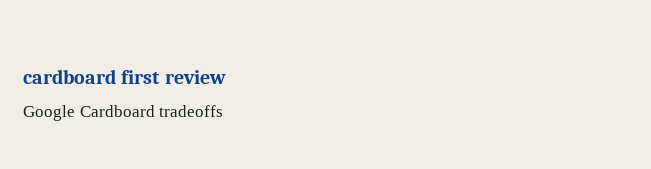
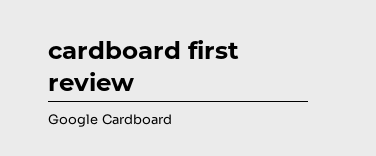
- Google Cardboard tradeoffs
+ Google Cardboard

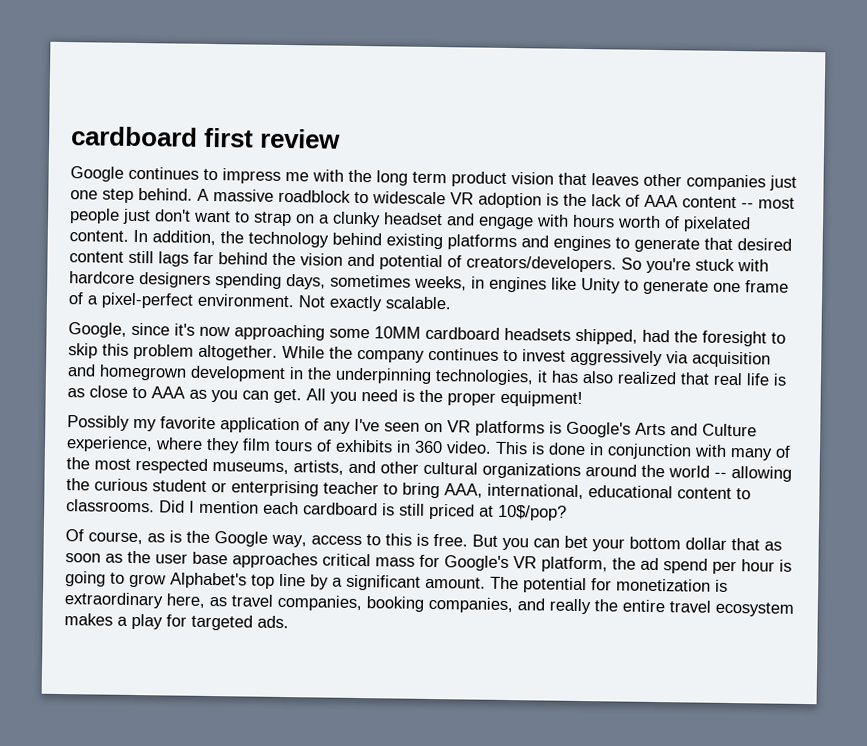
- Google Cardboard
+ Google continues to impress me with the long term product vision that leaves other companies just one step behind. A massive roadblock to widescale VR adoption is the lack of AAA content -- most people just don't want to strap on a clunky headset and engage with hours worth of pixelated content. In addition, the technology behind existing platforms and engines to generate that desired content still lags far behind the vision and potential of creators/developers. So you're stuck with hardcore designers spending days, sometimes weeks, in engines like Unity to generate one frame of a pixel-perfect environment. Not exactly scalable.
+ Google, since it's now approaching some 10MM cardboard headsets shipped, had the foresight to skip this problem altogether. While the company continues to invest aggressively via acquisition and homegrown development in the underpinning technologies, it has also realized that real life is as close to AAA as you can get. All you need is the proper equipment!
+ Possibly my favorite application of any I've seen on VR platforms is Google's Arts and Culture experience, where they film tours of exhibits in 360 video. This is done in conjunction with many of the most respected museums, artists, and other cultural organizations around the world -- allowing the curious student or enterprising teacher to bring AAA, international, educational content to classrooms. Did I mention each cardboard is still priced at 10$/pop?
+ Of course, as is the Google way, access to this is free. But you can bet your bottom dollar that as soon as the user base approaches critical mass for Google's VR platform, the ad spend per hour is going to grow Alphabet's top line by a significant amount. The potential for monetization is extraordinary here, as travel companies, booking companies, and really the entire travel ecosystem makes a play for targeted ads.

